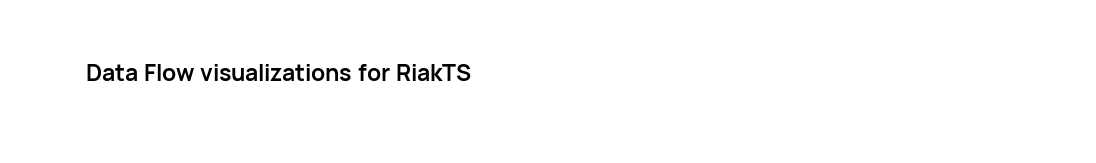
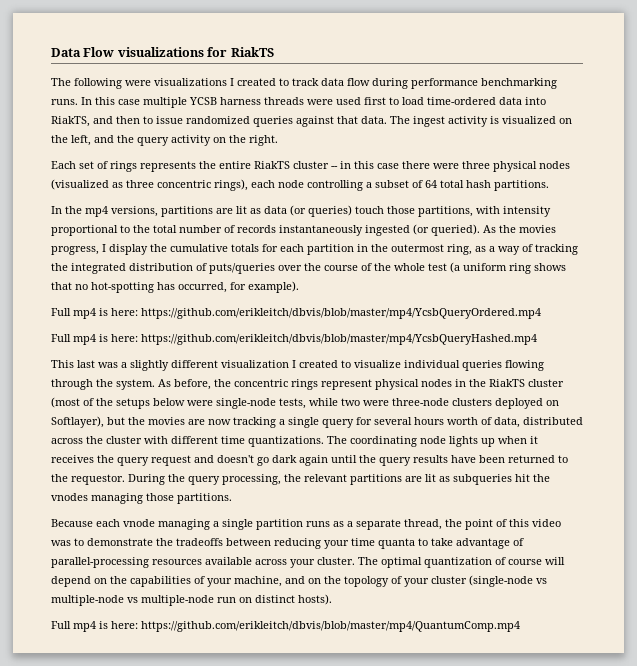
+ The following were visualizations I created to track data flow during performance benchmarking runs. In this case multiple YCSB harness threads were used first to load time-ordered data into RiakTS, and then to issue randomized queries against that data. The ingest activity is visualized on the left, and the query activity on the right.
+ Each set of rings represents the entire RiakTS cluster -- in this case there were three physical nodes (visualized as three concentric rings), each node controlling a subset of 64 total hash partitions.
+ In the mp4 versions, partitions are lit as data (or queries) touch those partitions, with intensity proportional to the total number of records instantaneously ingested (or queried). As the movies progress, I display the cumulative totals for each partition in the outermost ring, as a way of tracking the integrated distribution of puts/queries over the course of the whole test (a uniform ring shows that no hot-spotting has occurred, for example).
+ Full mp4 is here: https://github.com/erikleitch/dbvis/blob/master/mp4/YcsbQueryOrdered.mp4
+ Full mp4 is here: https://github.com/erikleitch/dbvis/blob/master/mp4/YcsbQueryHashed.mp4
+ This last was a slightly different visualization I created to visualize individual queries flowing through the system. As before, the concentric rings represent physical nodes in the RiakTS cluster (most of the setups below were single-node tests, while two were three-node clusters deployed on Softlayer), but the movies are now tracking a single query for several hours worth of data, distributed across the cluster with different time quantizations. The coordinating node lights up when it receives the query request and doesn't go dark again until the query results have been returned to the requestor. During the query processing, the relevant partitions are lit as subqueries hit the vnodes managing those partitions.
+ Because each vnode managing a single partition runs as a separate thread, the point of this video was to demonstrate the tradeoffs between reducing your time quanta to take advantage of parallel-processing resources available across your cluster. The optimal quantization of course will depend on the capabilities of your machine, and on the topology of your cluster (single-node vs multiple-node vs multiple-node run on distinct hosts).
+ Full mp4 is here: https://github.com/erikleitch/dbvis/blob/master/mp4/QuantumComp.mp4

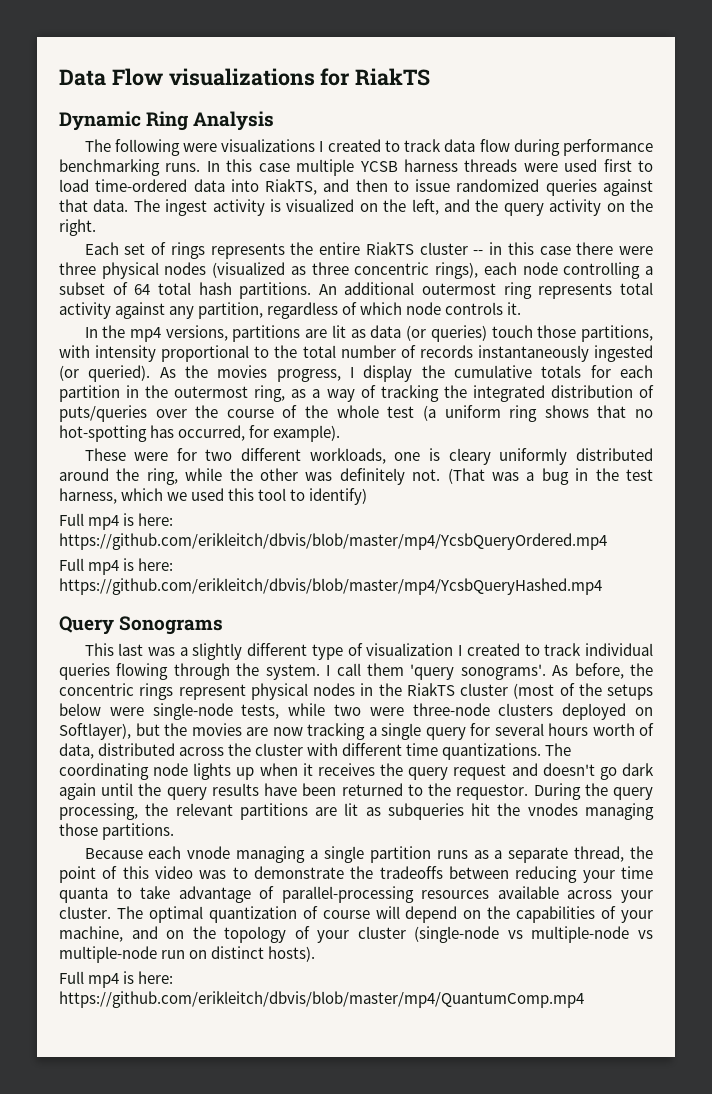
+ Dynamic Ring Analysis
+ An additional outermost ring represents total activity against any partition, regardless of which node controls it.
+ These were for two different workloads, one is cleary uniformly distributed around the ring, while the other was definitely not. (That was a bug in the test harness, which we used this tool to identify)
+ Query Sonograms
- This last was a slightly different visualization I created to visualize individual queries flowing through the system.
+ This last was a slightly different type of visualization I created to track individual queries flowing through the system.
+ I call them 'query sonograms'.

